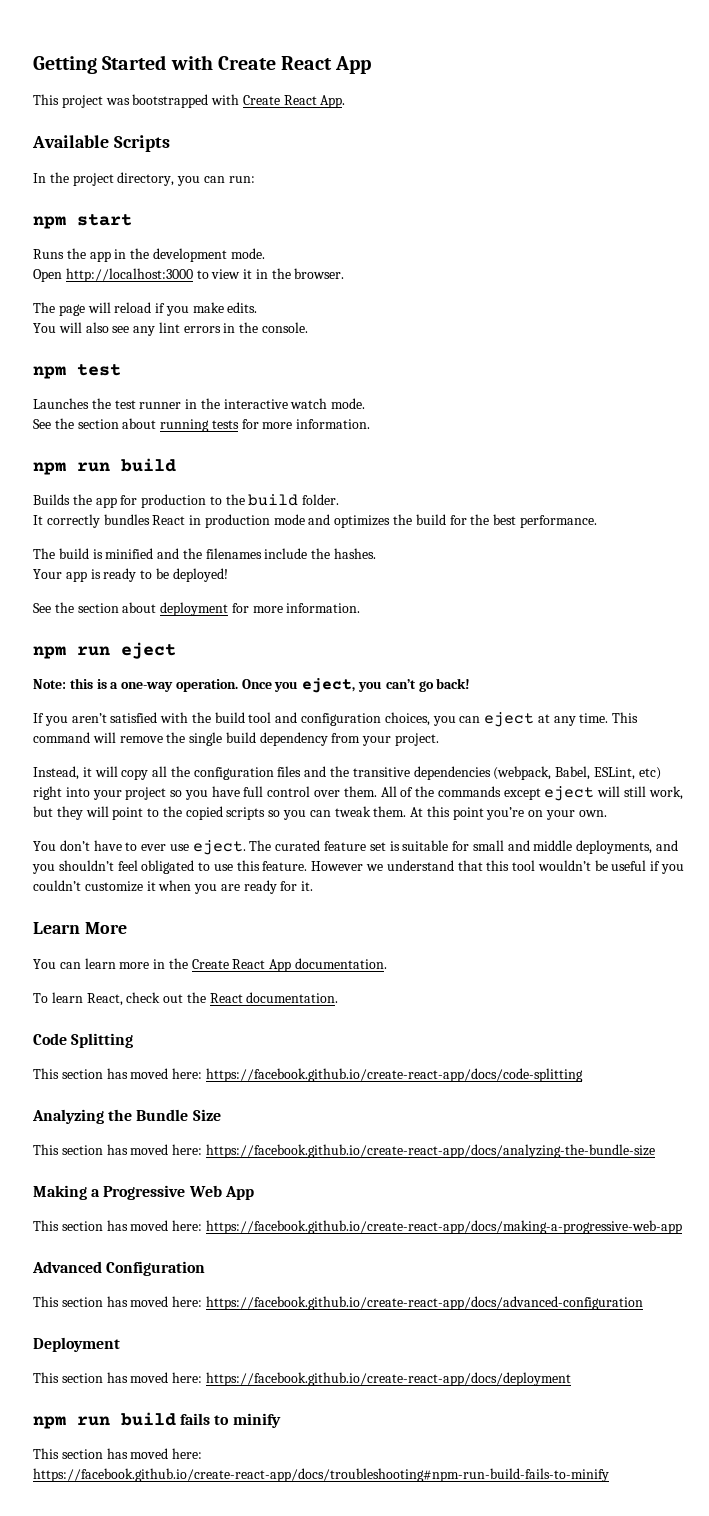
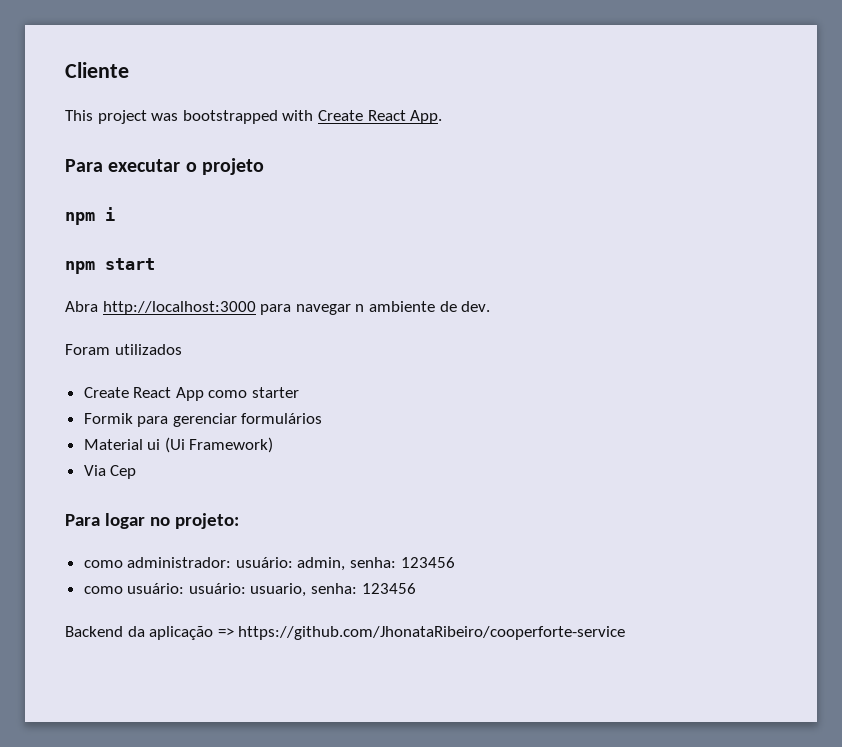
- Getting Started with Create React App
+ Cliente
- Available Scripts
- In the project directory, you can run:
+ Para executar o projeto
+ npm i
  npm start
- Runs the app in the development mode.
- Open http://localhost:3000 to view it in the browser.
- The page will reload if you make edits.
- You will also see any lint errors in the console.
- npm test
- Launches the test runner in the interactive watch mode.
- See the section about running tests for more information.
- npm run build
- Builds the app for production to the build folder.
- It correctly bundles React in production mode and optimizes the build for the best performance.
- The build is minified and the filenames include the hashes.
- Your app is ready to be deployed!
- See the section about deployment for more information.
- npm run eject
- Note: this is a one-way operation. Once you eject, you can’t go back!
- If you aren’t satisfied with the build tool and configuration choices, you can eject at any time. This command will remove the single build dependency from your project.
- Instead, it will copy all the configuration files and the transitive dependencies (webpack, Babel, ESLint, etc) right into your project so you have full control over them. All of the commands except eject will still work, but they will point to the copied scripts so you can tweak them. At this point you’re on your own.
- You don’t have to ever use eject. The curated feature set is suitable for small and middle deployments, and you shouldn’t feel obligated to use this feature. However we understand that this tool wouldn’t be useful if you couldn’t customize it when you are ready for it.
- Learn More
- You can learn more in the Create React App documentation.
- To learn React, check out the React documentation.
- Code Splitting
- This section has moved here: https://facebook.github.io/create-react-app/docs/code-splitting
- Analyzing the Bundle Size
- This section has moved here: https://facebook.github.io/create-react-app/docs/analyzing-the-bundle-size
- Making a Progressive Web App
- This section has moved here: https://facebook.github.io/create-react-app/docs/making-a-progressive-web-app
- Advanced Configuration
- This section has moved here: https://facebook.github.io/create-react-app/docs/advanced-configuration
- Deployment
- This section has moved here: https://facebook.github.io/create-react-app/docs/deployment
- npm run build fails to minify
- This section has moved here: https://facebook.github.io/create-react-app/docs/troubleshooting#npm-run-build-fails-to-minify
+ Abra http://localhost:3000 para navegar n ambiente de dev.
+ Foram utilizados
+ Create React App como starter
+ Formik para gerenciar formulários
+ Material ui (Ui Framework)
+ Via Cep
+ Para logar no projeto:
+ como administrador: usuário: admin, senha: 123456
+ como usuário: usuário: usuario, senha: 123456
+ Backend da aplicação => https://github.com/JhonataRibeiro/cooperforte-service

